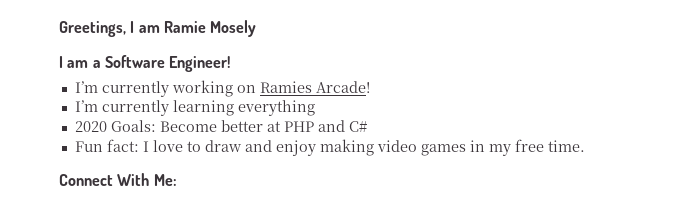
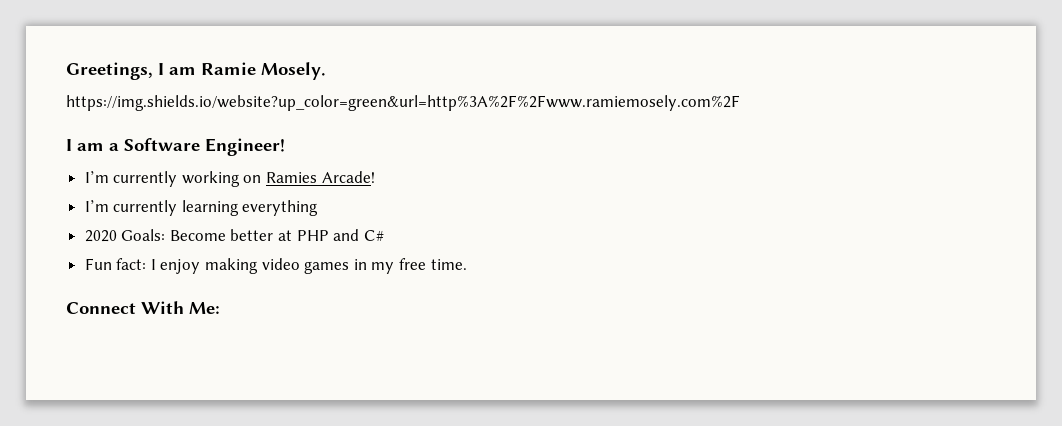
- Greetings, I am Ramie Mosely
+ Greetings, I am Ramie Mosely.
+ https://img.shields.io/website?up_color=green&url=http%3A%2F%2Fwww.ramiemosely.com%2F
- Fun fact: I love to draw and enjoy making video games in my free time.
+ Fun fact: I enjoy making video games in my free time.

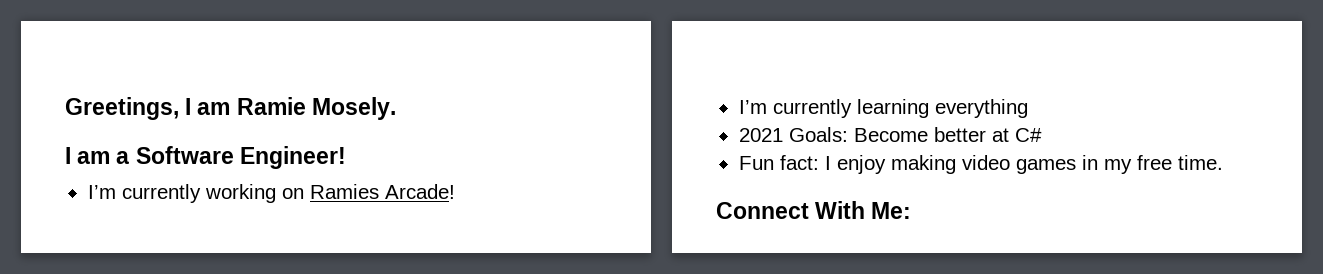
- https://img.shields.io/website?up_color=green&url=http%3A%2F%2Fwww.ramiemosely.com%2F
- 2020 Goals: Become better at PHP and C#
+ 2021 Goals: Become better at C#

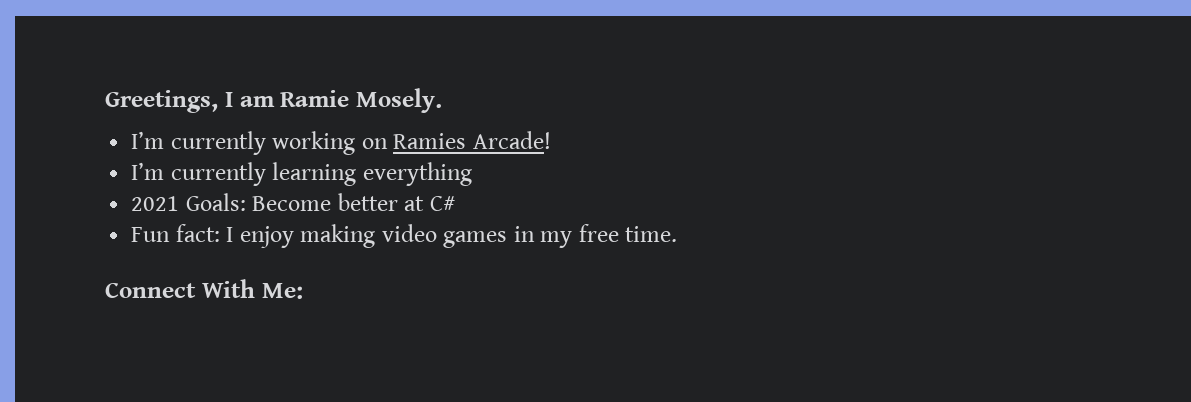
- I am a Software Engineer!

